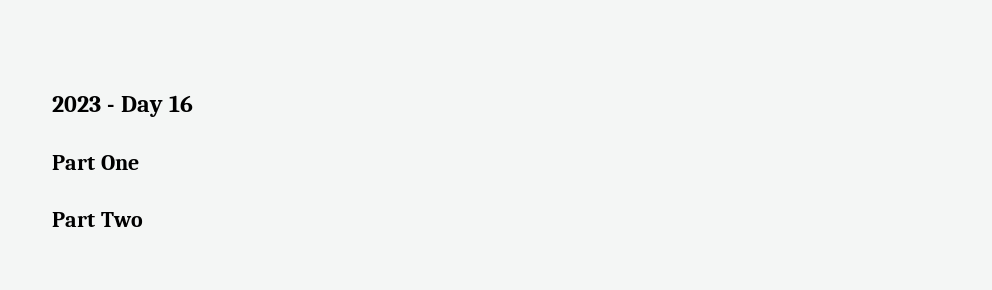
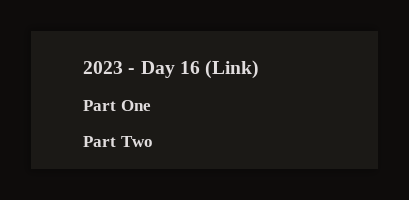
- 2023 - Day 16
+ 2023 - Day 16 (Link)

